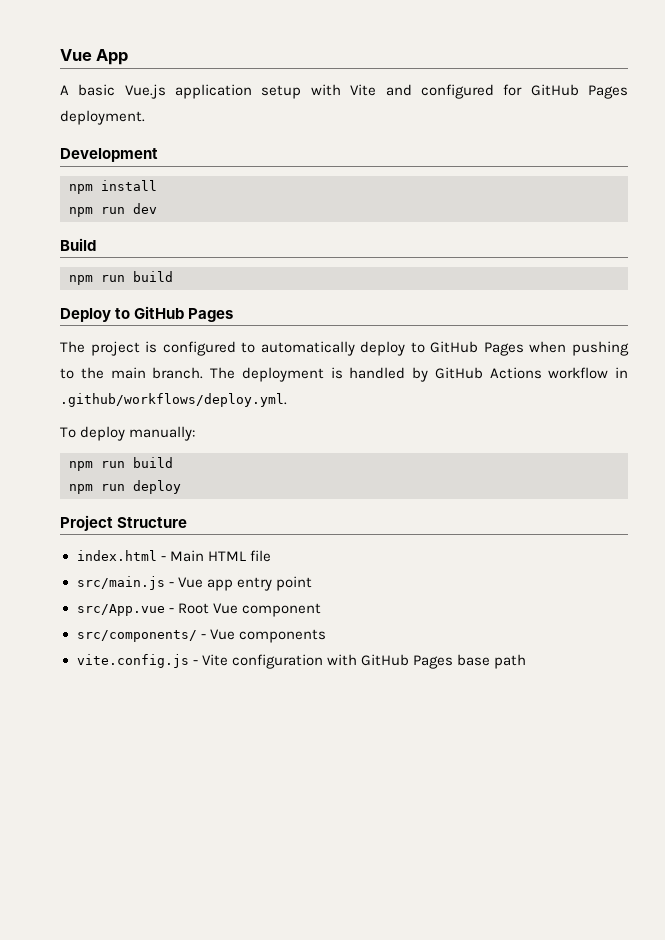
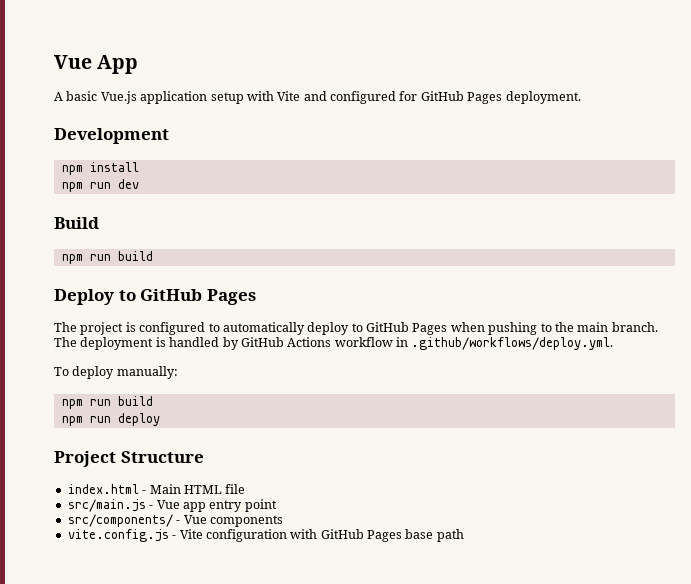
- src/App.vue - Root Vue component

